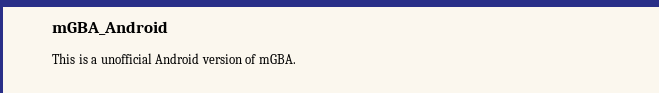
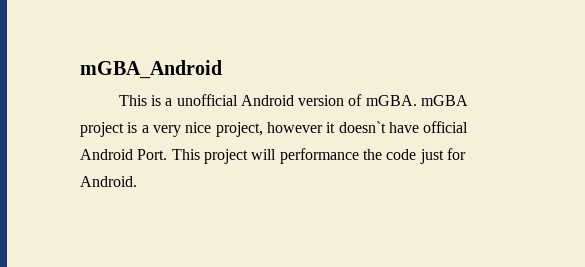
- This is a unofficial Android version of mGBA.
+ This is a unofficial Android version of mGBA. mGBA project is a very nice project, however it doesn`t have official Android Port. This project will performance the code just for Android.

